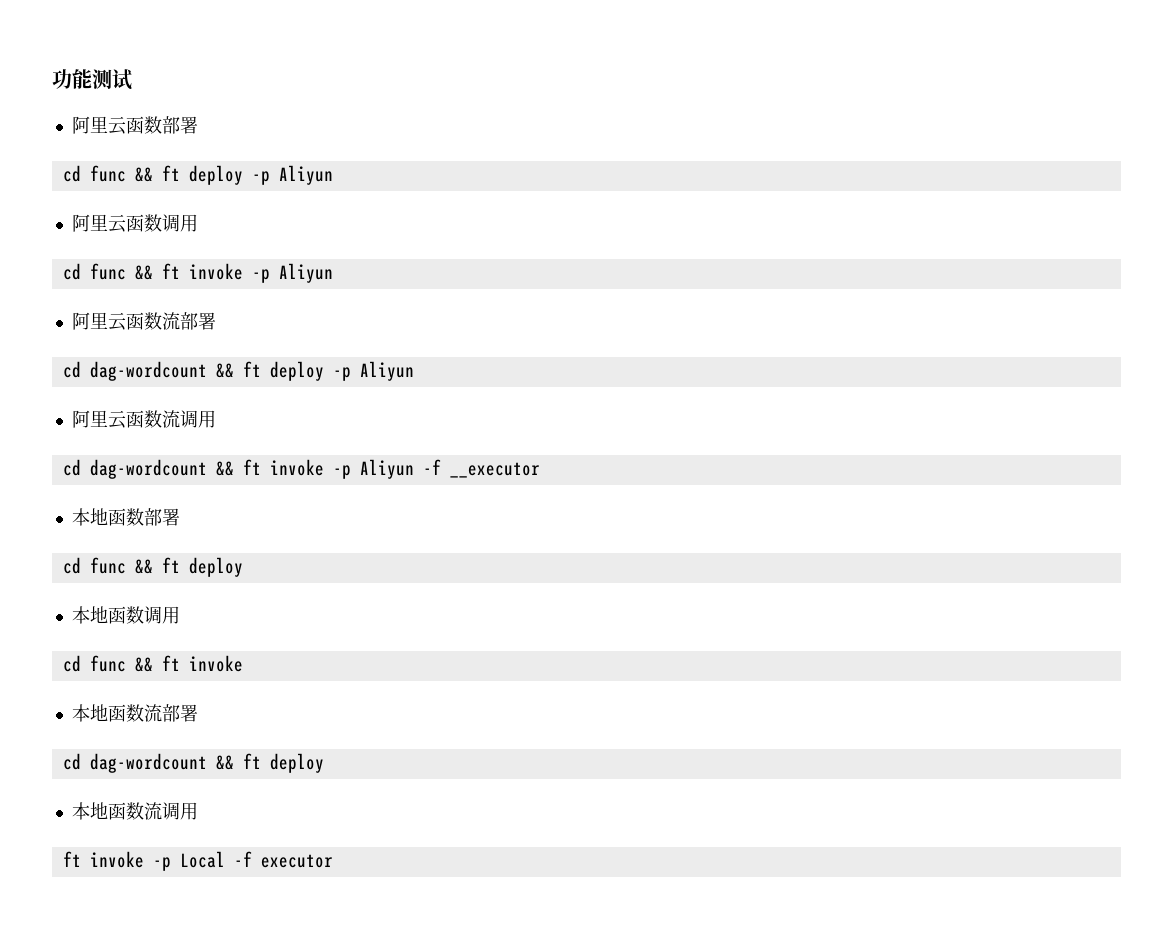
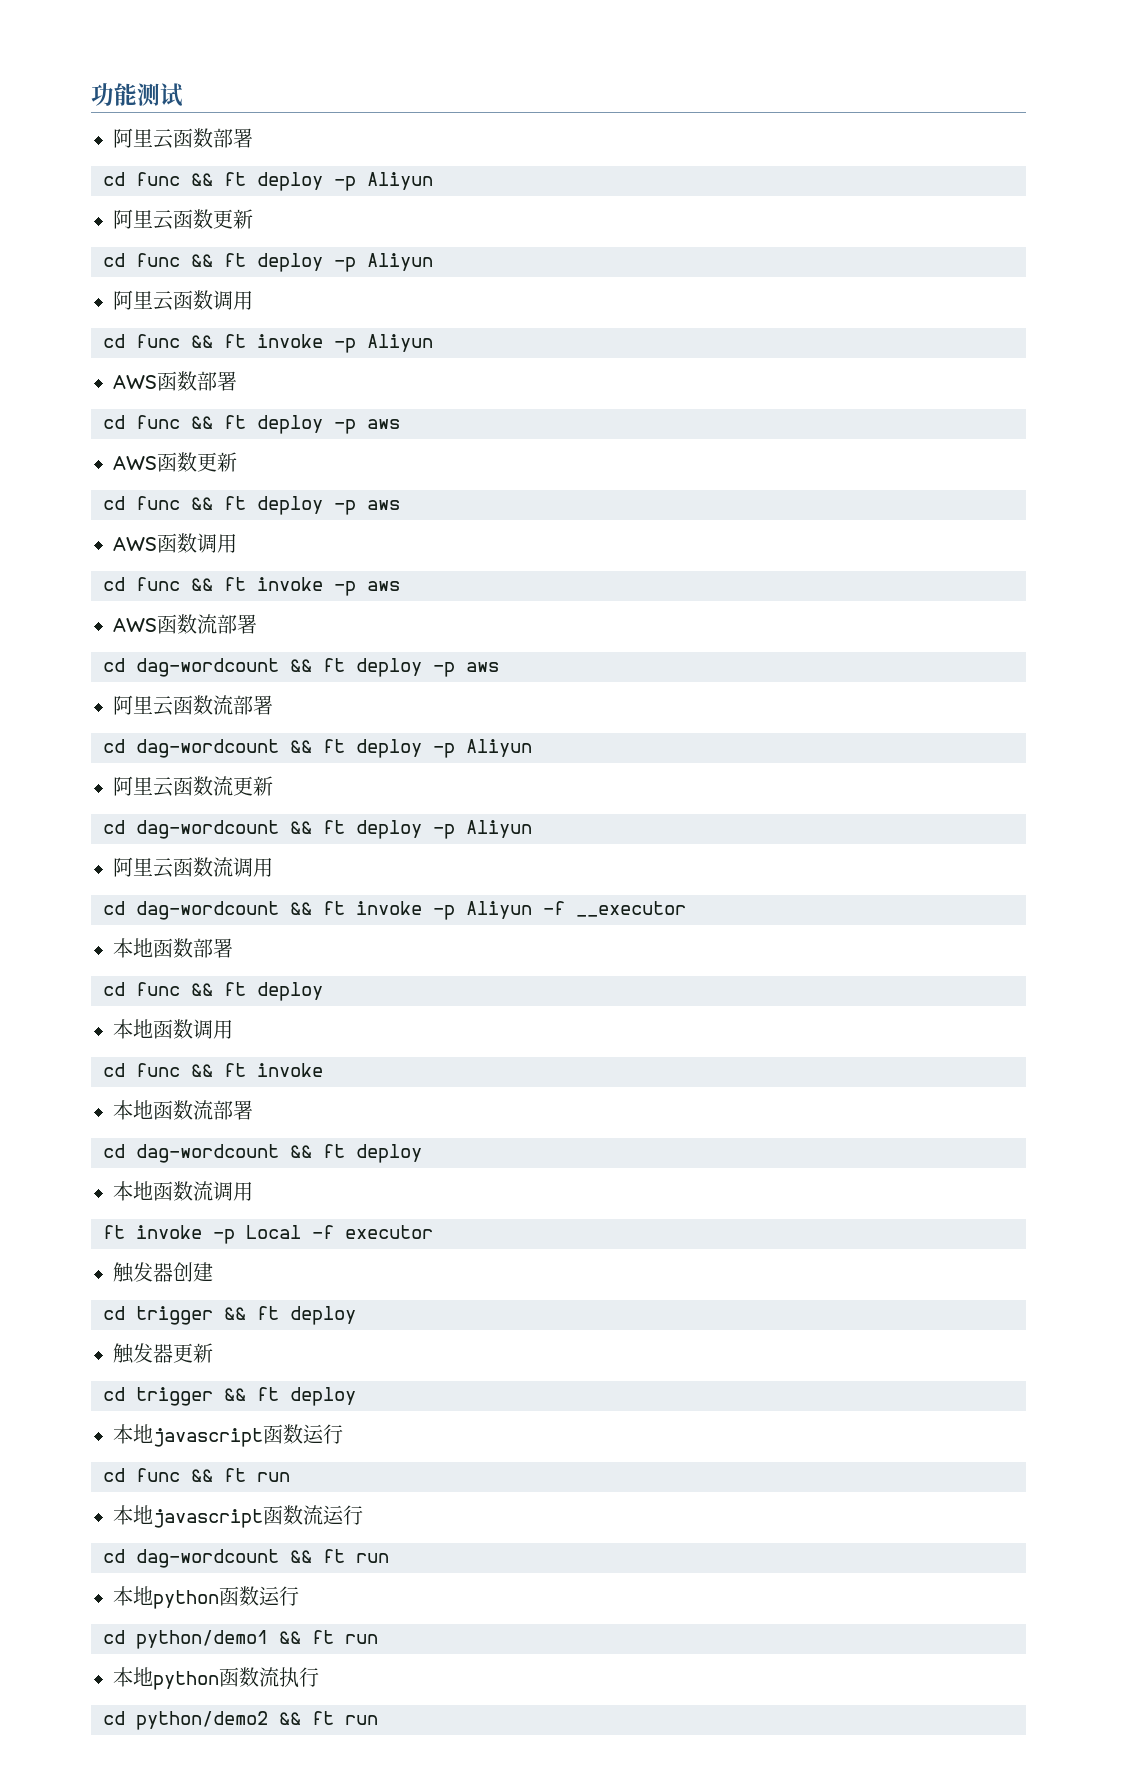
+ 阿里云函数更新
+ cd func && ft deploy -p Aliyun
+ AWS函数部署
+ cd func && ft deploy -p aws
+ AWS函数更新
+ cd func && ft deploy -p aws
+ AWS函数调用
+ cd func && ft invoke -p aws
+ AWS函数流部署
+ cd dag-wordcount && ft deploy -p aws
+ 阿里云函数流更新
+ cd dag-wordcount && ft deploy -p Aliyun
+ 触发器创建
+ cd trigger && ft deploy
+ 触发器更新
+ cd trigger && ft deploy
+ 本地javascript函数运行
+ cd func && ft run
+ 本地javascript函数流运行
+ cd dag-wordcount && ft run
+ 本地python函数运行
+ cd python/demo1 && ft run
+ 本地python函数流执行
+ cd python/demo2 && ft run

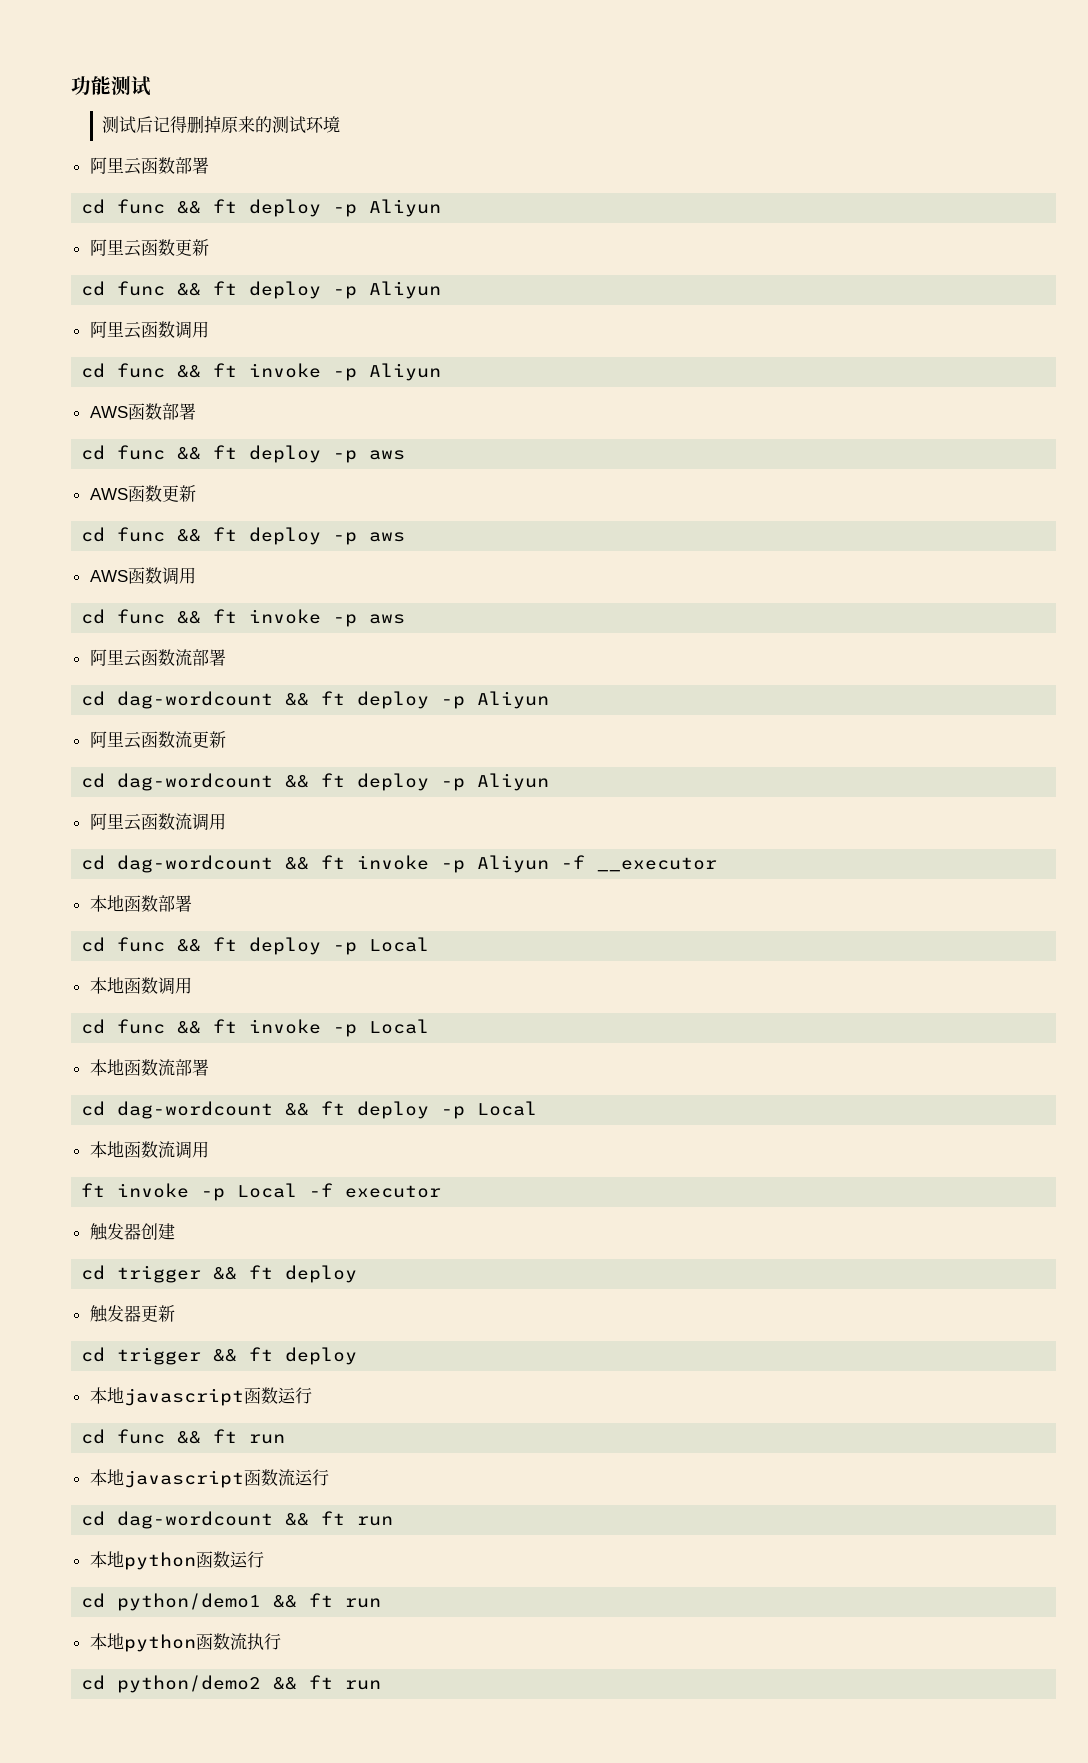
+ 测试后记得删掉原来的测试环境
- AWS函数流部署
- cd dag-wordcount && ft deploy -p aws
  本地函数部署
- cd func && ft deploy
+ cd func && ft deploy -p Local
  本地函数调用
- cd func && ft invoke
+ cd func && ft invoke -p Local
  本地函数流部署
- cd dag-wordcount && ft deploy
+ cd dag-wordcount && ft deploy -p Local

